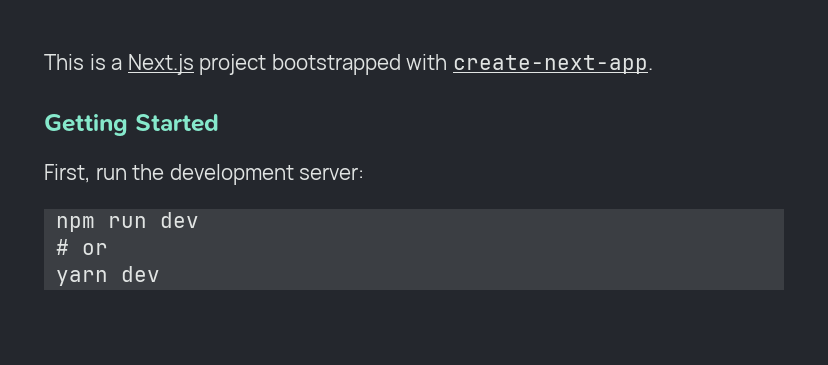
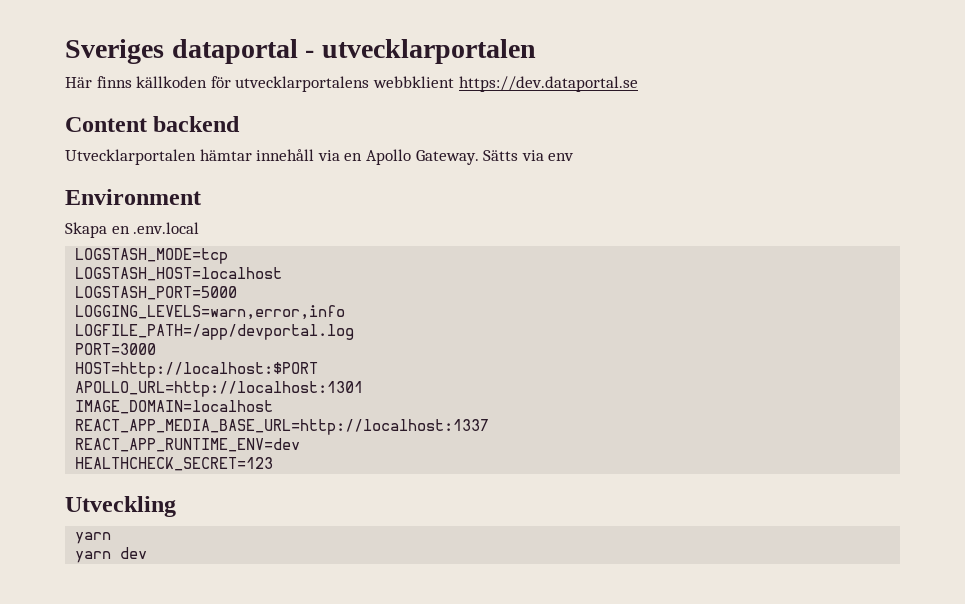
- This is a Next.js project bootstrapped with create-next-app.
- Getting Started
- First, run the development server:
- npm run dev
- # or
+ Sveriges dataportal - utvecklarportalen
+ Här finns källkoden för utvecklarportalens webbklient https://dev.dataportal.se
+ Content backend
+ Utvecklarportalen hämtar innehåll via en Apollo Gateway. Sätts via env
+ Environment
+ Skapa en .env.local
+ LOGSTASH_MODE=tcp
+ LOGSTASH_HOST=localhost
+ LOGSTASH_PORT=5000
+ LOGGING_LEVELS=warn,error,info
+ LOGFILE_PATH=/app/devportal.log
+ PORT=3000
+ HOST=http://localhost:$PORT
+ APOLLO_URL=http://localhost:1301
+ IMAGE_DOMAIN=localhost
+ REACT_APP_MEDIA_BASE_URL=http://localhost:1337
+ REACT_APP_RUNTIME_ENV=dev
+ HEALTHCHECK_SECRET=123
+ Utveckling
+ yarn

